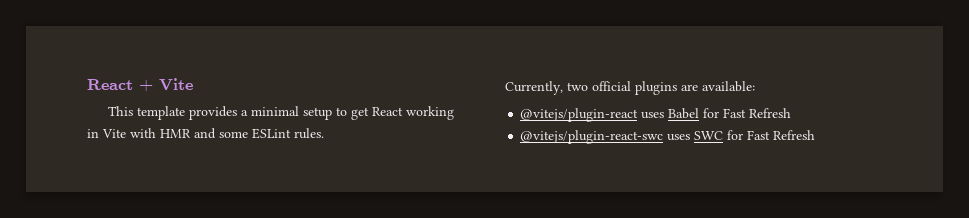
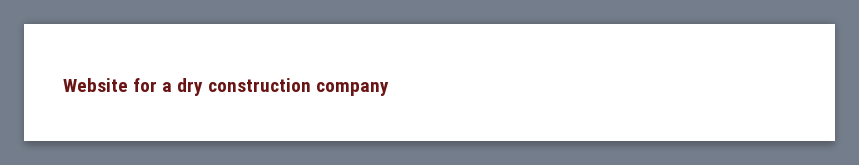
- React + Vite
- This template provides a minimal setup to get React working in Vite with HMR and some ESLint rules.
- Currently, two official plugins are available:
- @vitejs/plugin-react uses Babel for Fast Refresh
- @vitejs/plugin-react-swc uses SWC for Fast Refresh
+ Website for a dry construction company

